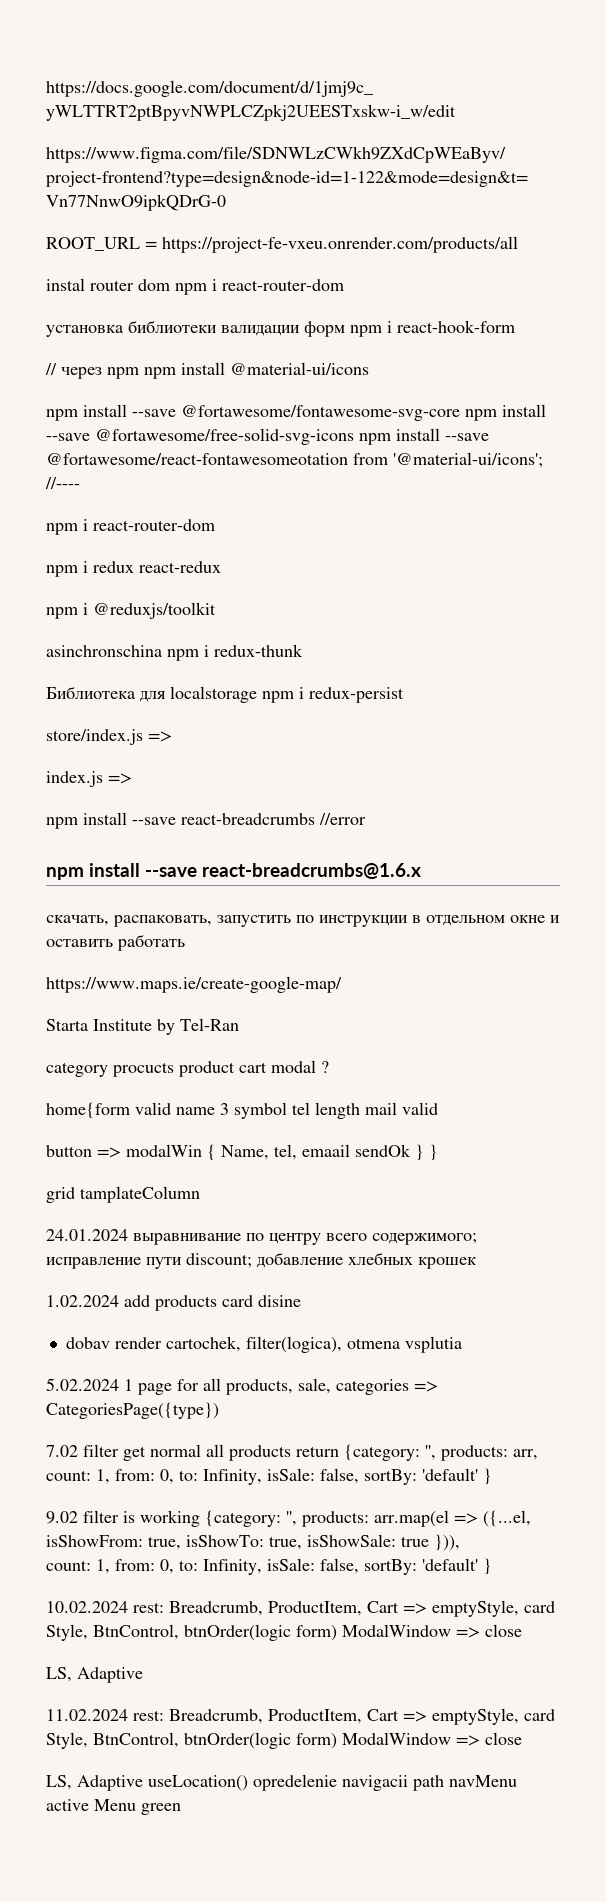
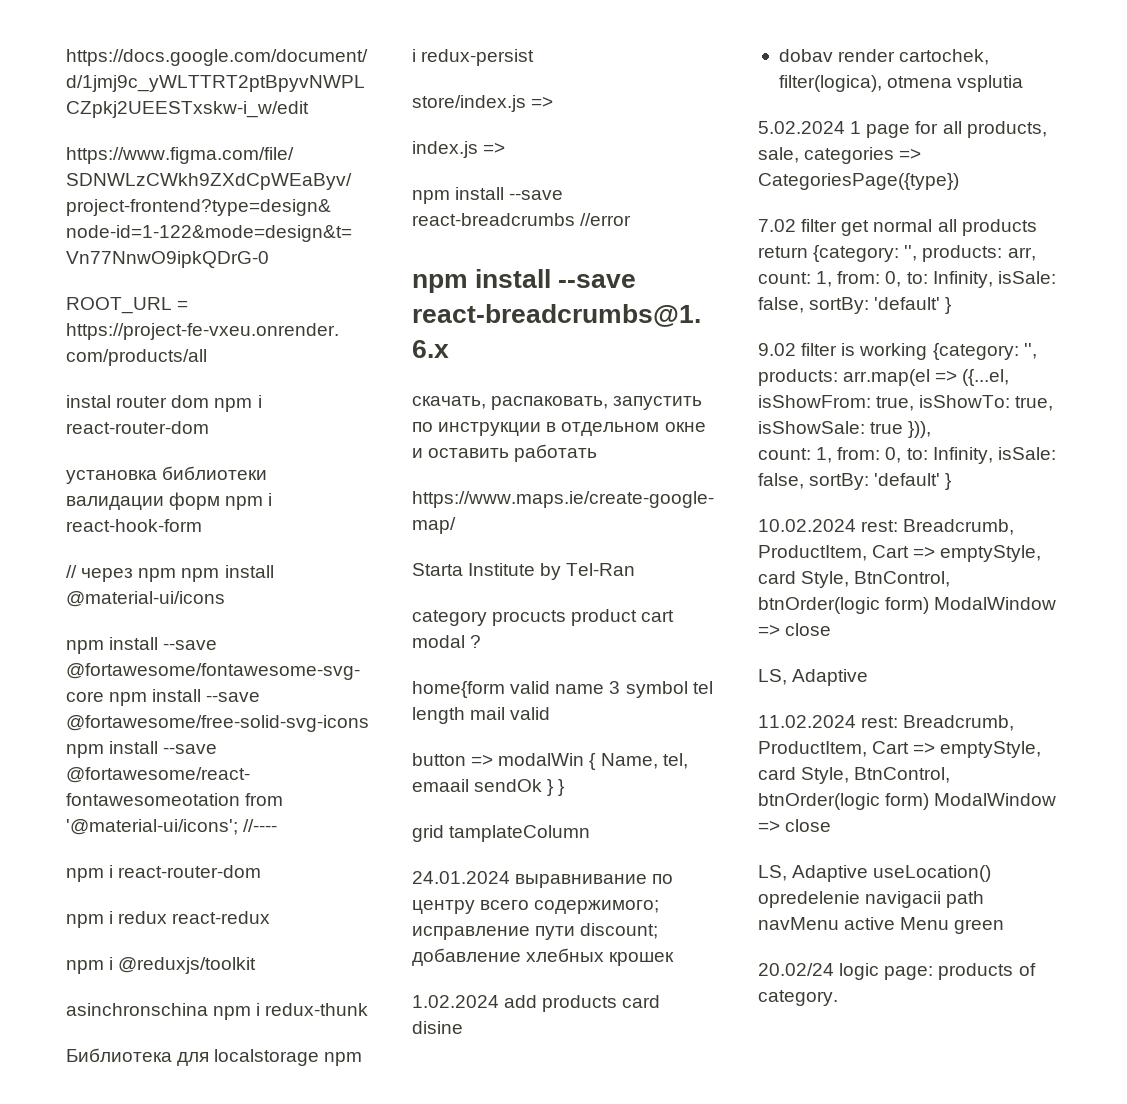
+ 20.02/24 logic page: products of category.

